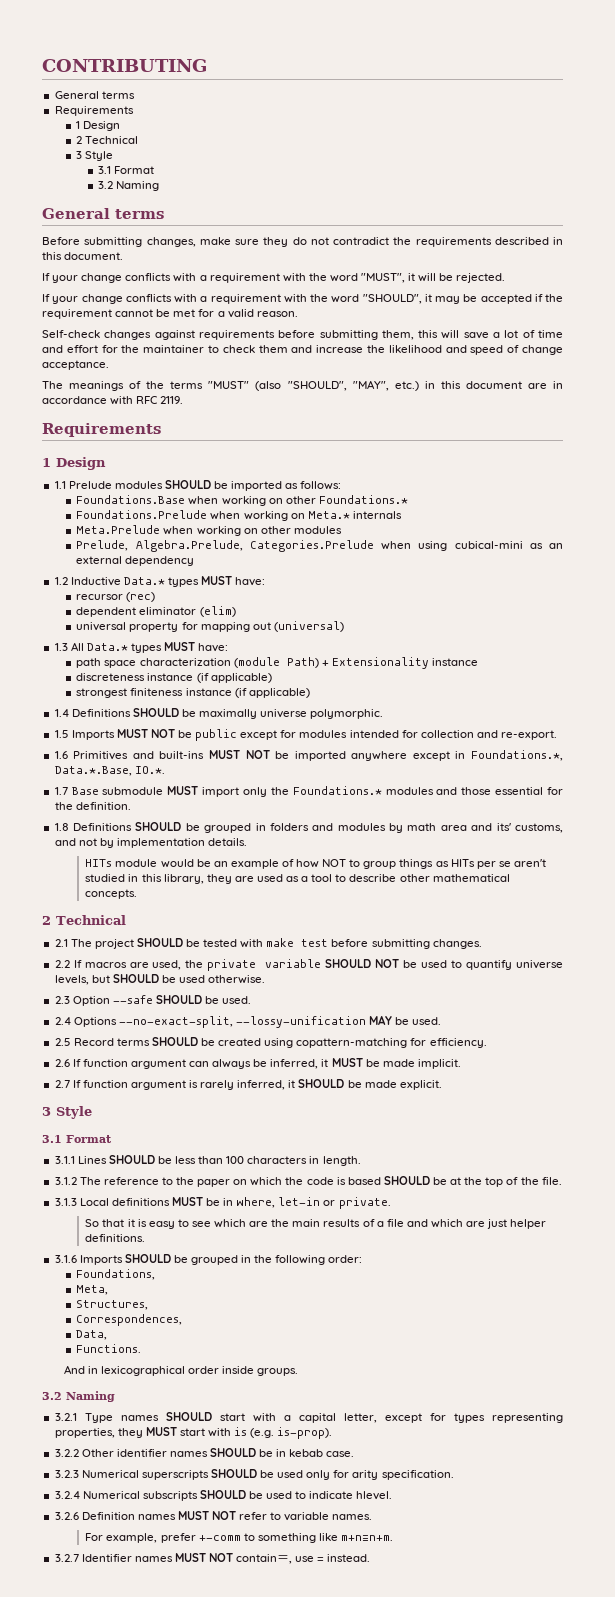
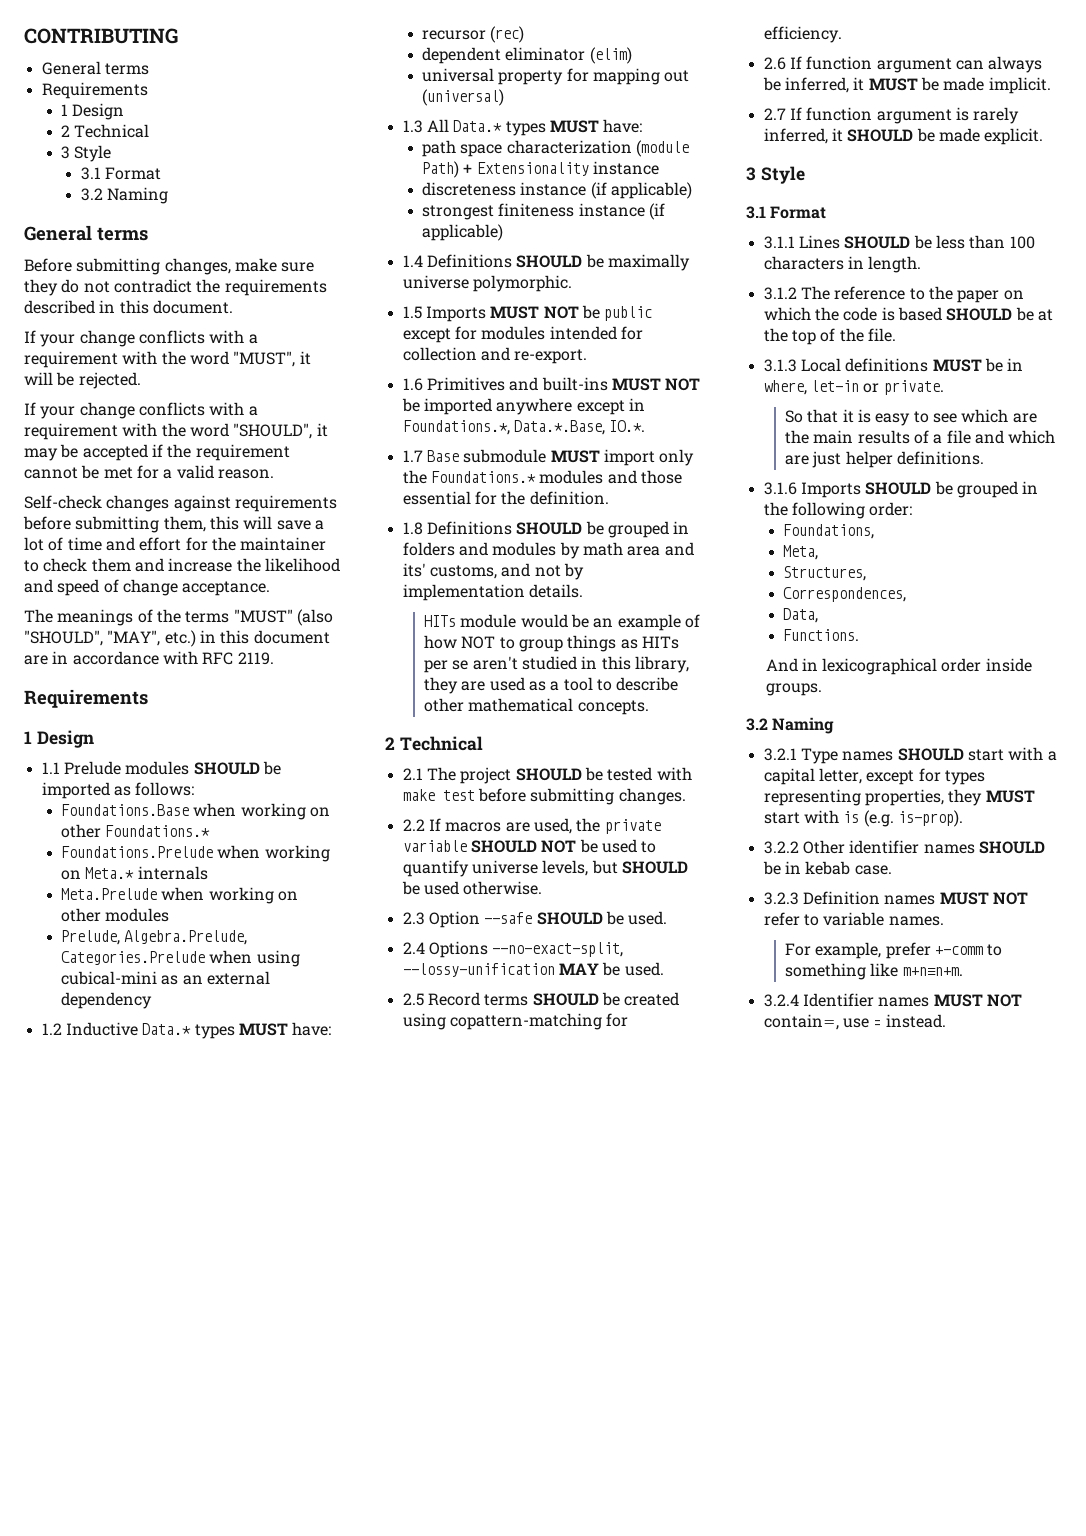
- 3.2.3 Numerical superscripts SHOULD be used only for arity specification.
- 3.2.4 Numerical subscripts SHOULD be used to indicate hlevel.
- 3.2.6 Definition names MUST NOT refer to variable names.
+ 3.2.3 Definition names MUST NOT refer to variable names.
- 3.2.7 Identifier names MUST NOT contain＝, use = instead.
+ 3.2.4 Identifier names MUST NOT contain＝, use = instead.

